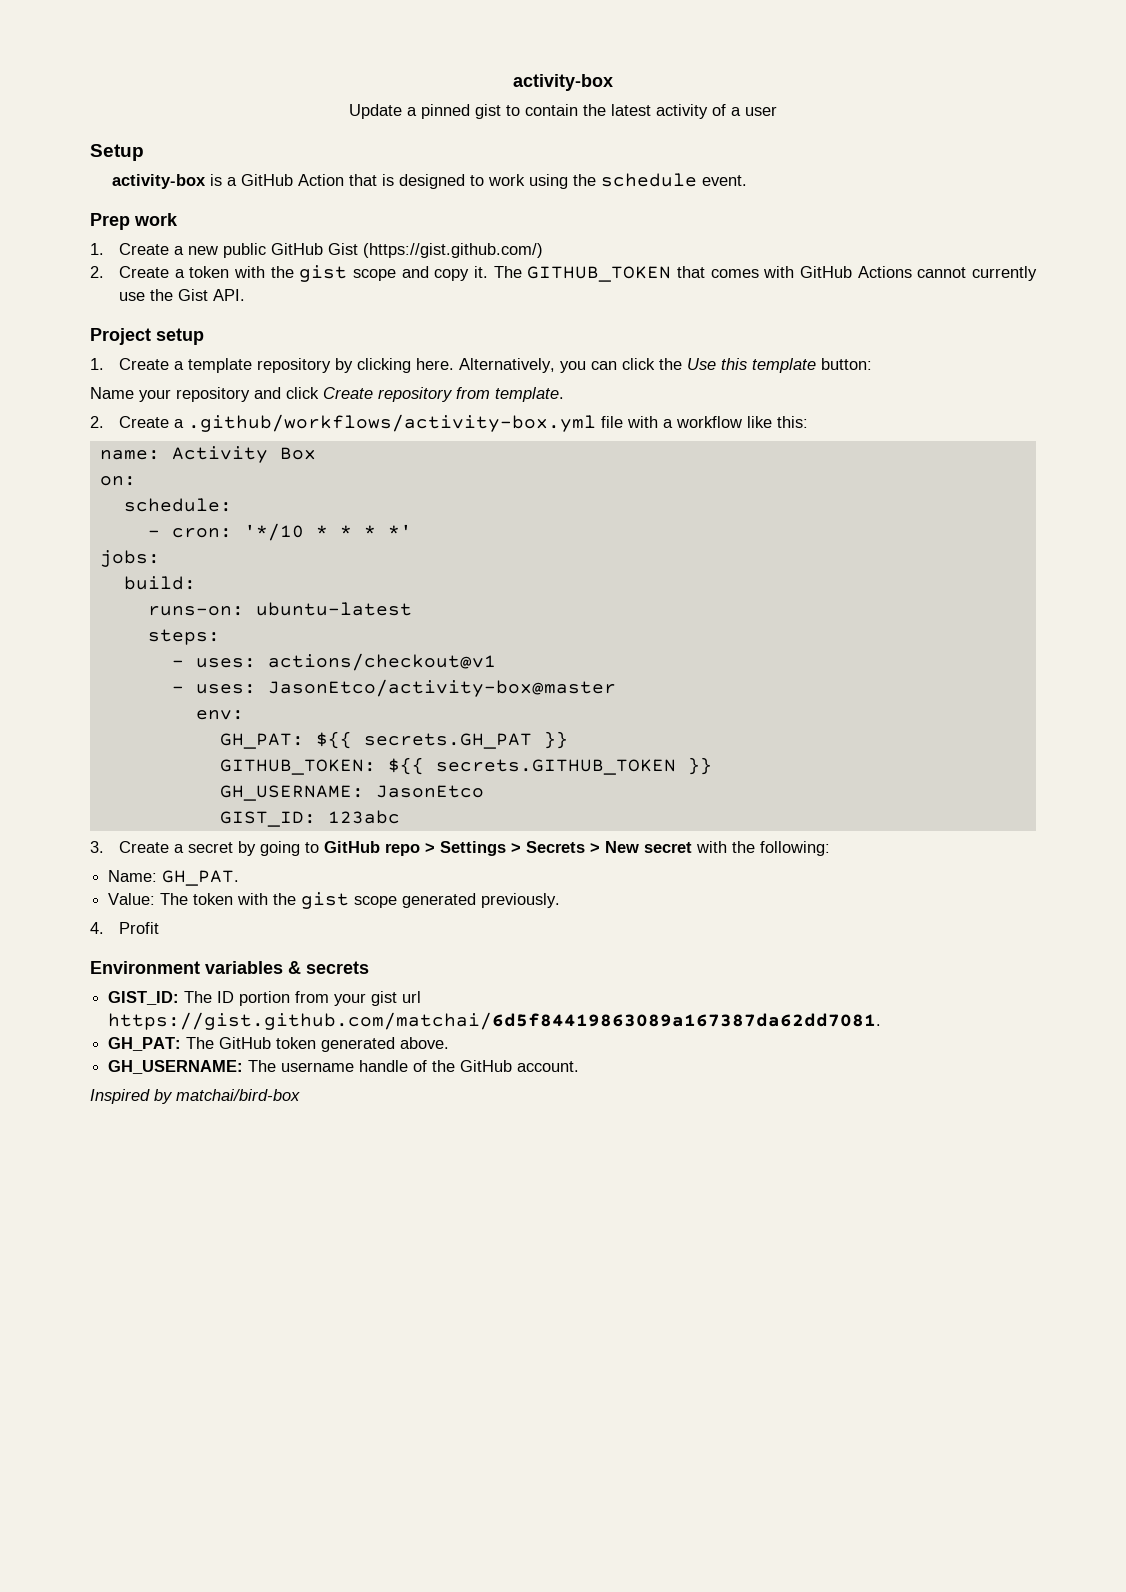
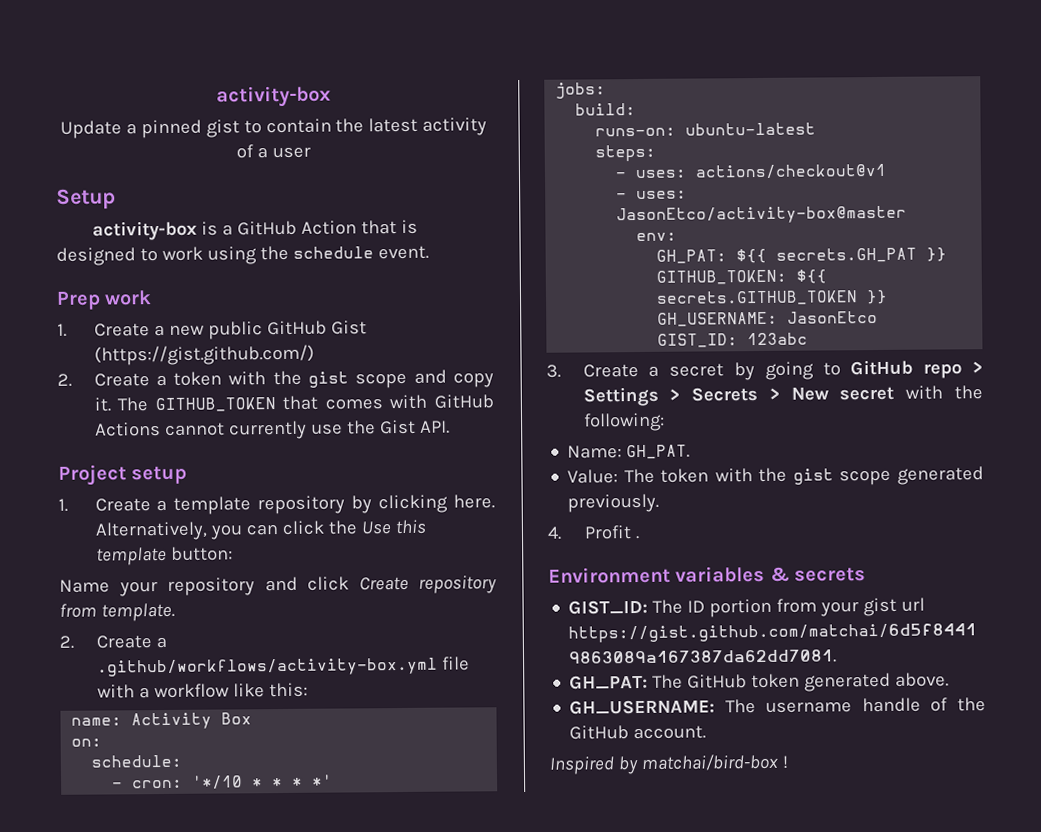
- 4. Profit
+ 4. Profit .
- Inspired by matchai/bird-box
+ Inspired by matchai/bird-box !

